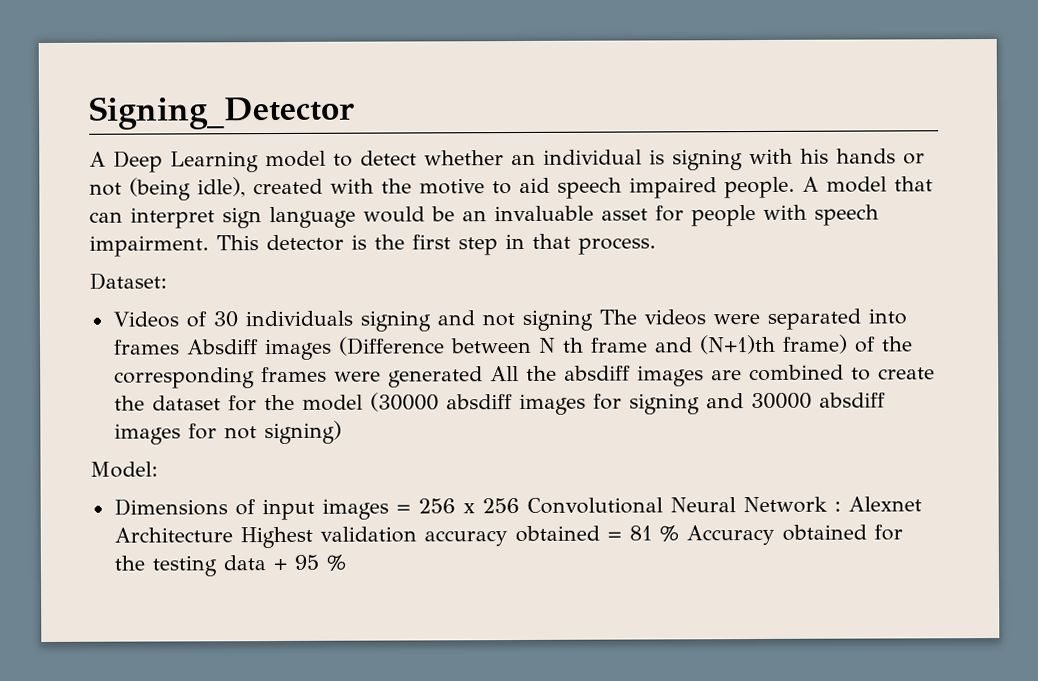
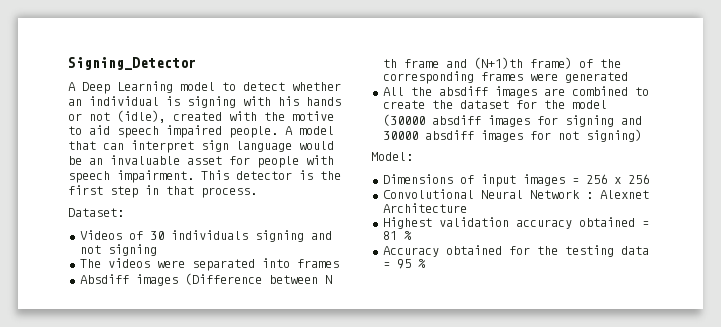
- A Deep Learning model to detect whether an individual is signing with his hands or not (being idle), created with the motive to aid speech impaired people.
+ A Deep Learning model to detect whether an individual is signing with his hands or not (idle), created with the motive to aid speech impaired people.
- Videos of 30 individuals signing and not signing The videos were separated into frames Absdiff images (Difference between N th frame and (N+1)th frame) of the corresponding frames were generated All the absdiff images are combined to create the dataset for the model (30000 absdiff images for signing and 30000 absdiff images for not signing)
+ Videos of 30 individuals signing and not signing
+ The videos were separated into frames
+ Absdiff images (Difference between N th frame and (N+1)th frame) of the corresponding frames were generated
+ All the absdiff images are combined to create the dataset for the model (30000 absdiff images for signing and 30000 absdiff images for not signing)
- Dimensions of input images = 256 x 256 Convolutional Neural Network : Alexnet Architecture Highest validation accuracy obtained = 81 % Accuracy obtained for the testing data + 95 %
+ Dimensions of input images = 256 x 256
+ Convolutional Neural Network : Alexnet Architecture
+ Highest validation accuracy obtained = 81 %
+ Accuracy obtained for the testing data = 95 %

